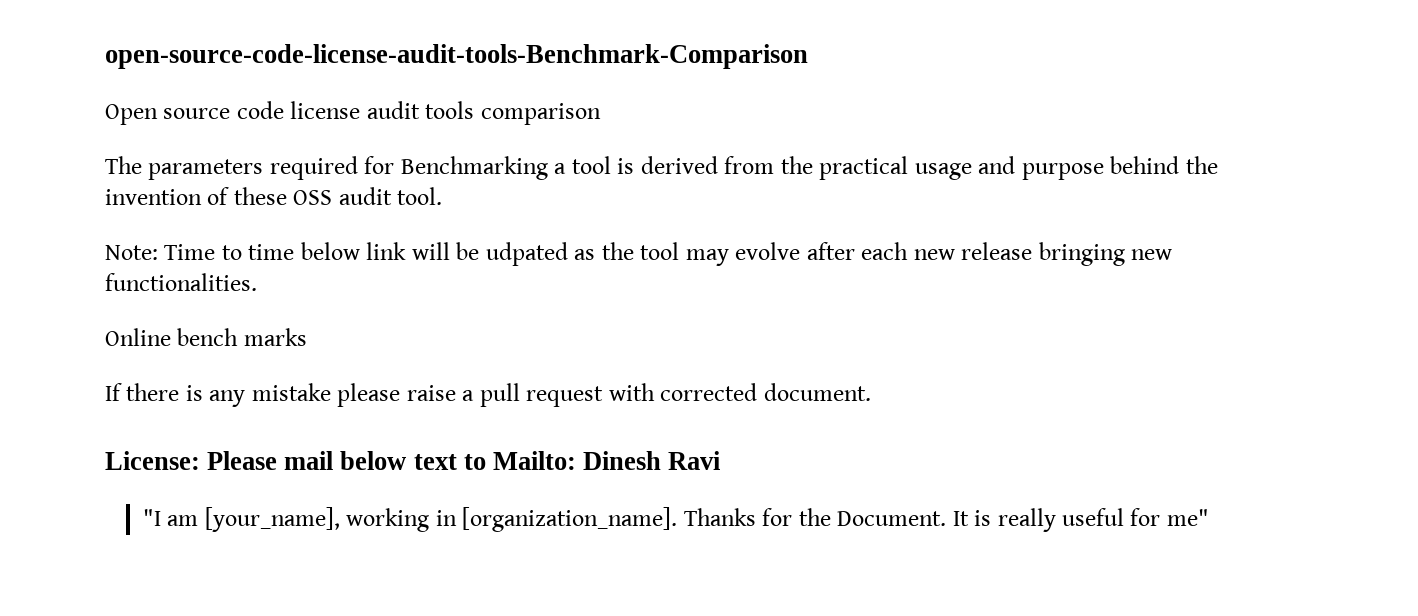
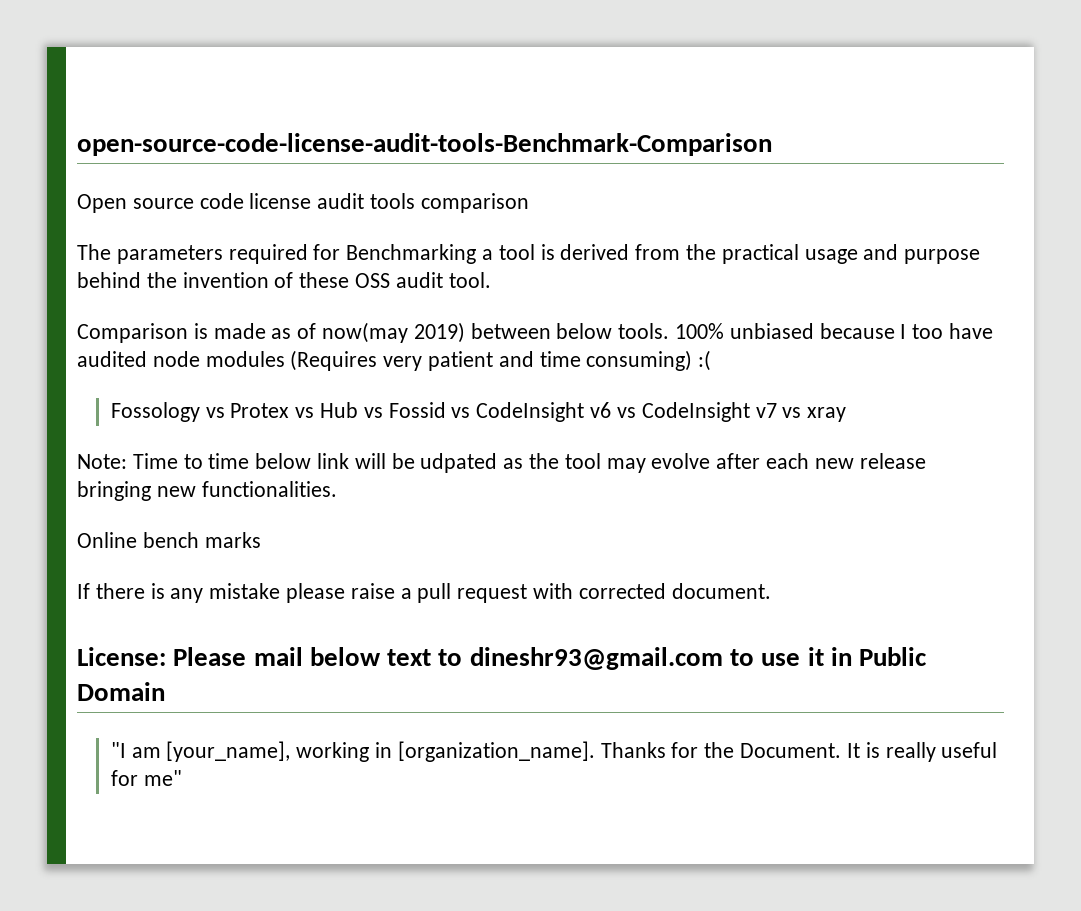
+ Comparison is made as of now(may 2019) between below tools. 100% unbiased because I too have audited node modules (Requires very patient and time consuming) :(
+ Fossology vs Protex vs Hub vs Fossid vs CodeInsight v6 vs CodeInsight v7 vs xray
- License: Please mail below text to Mailto: Dinesh Ravi
+ License: Please mail below text to dineshr93@gmail.com to use it in Public Domain

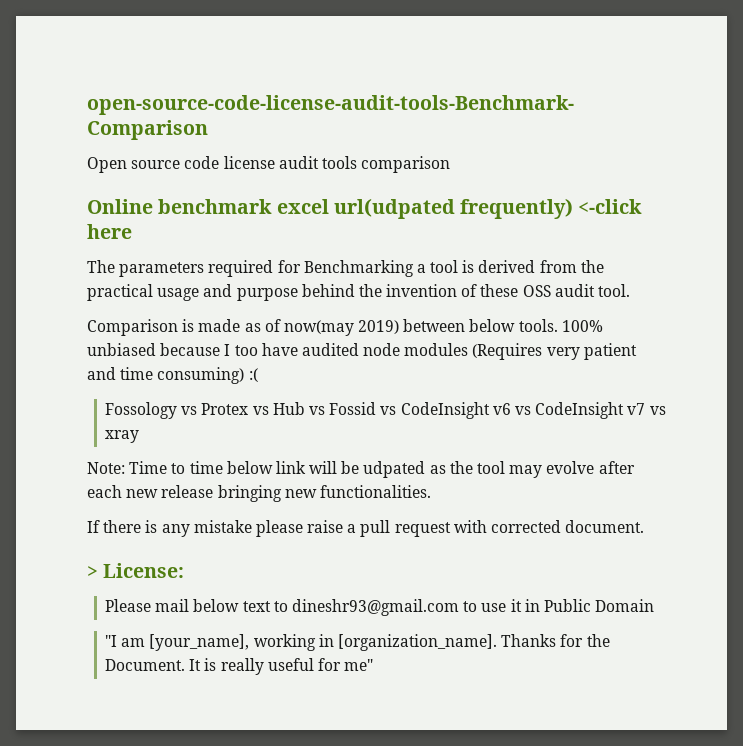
+ Online benchmark excel url(udpated frequently) <-click here
- Online bench marks
- License: Please mail below text to dineshr93@gmail.com to use it in Public Domain
+ > License:
+ Please mail below text to dineshr93@gmail.com to use it in Public Domain

